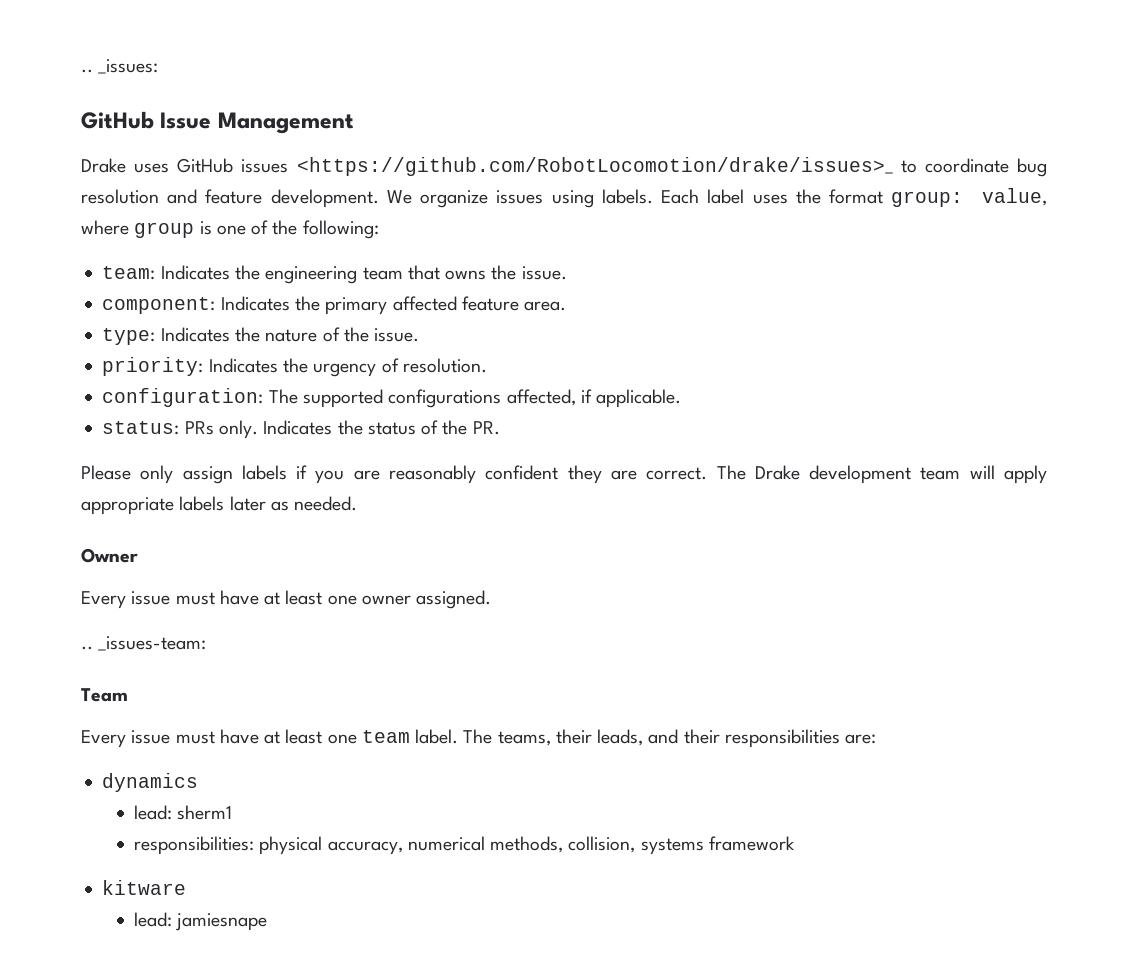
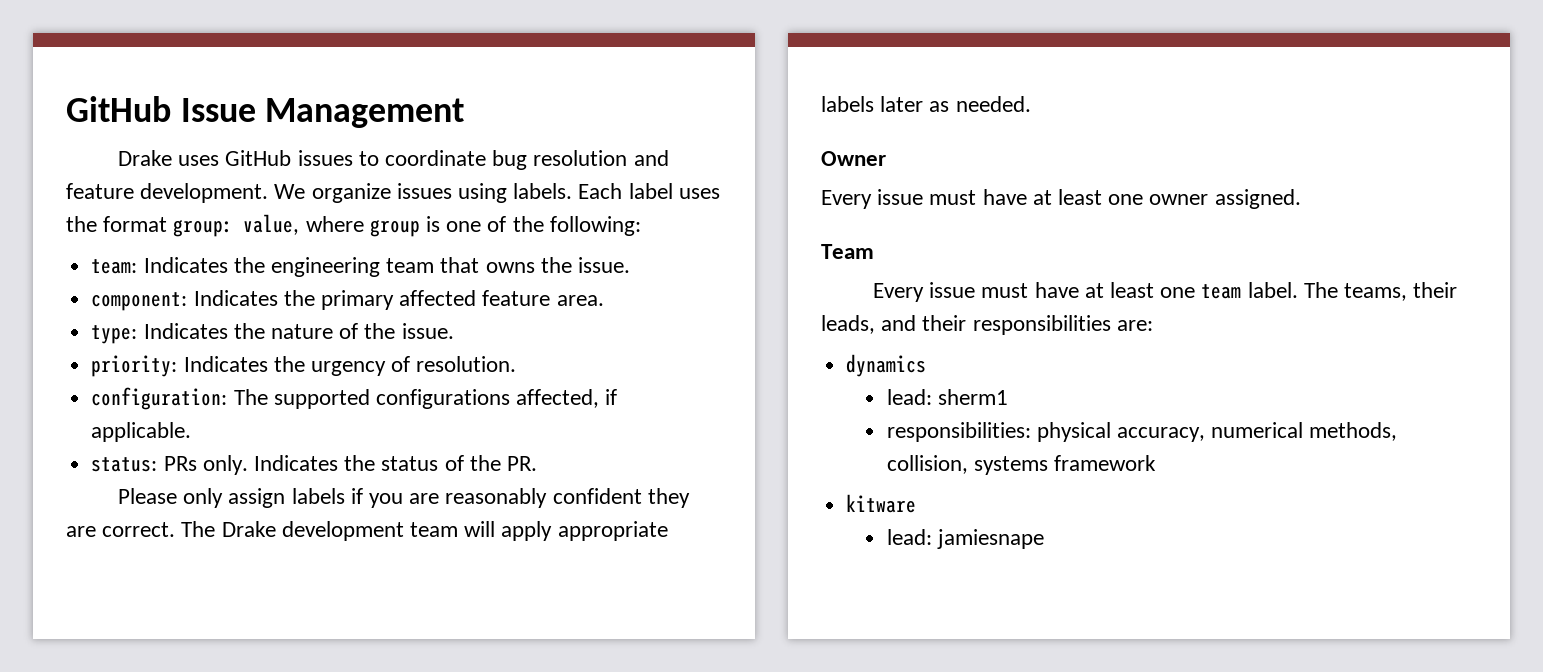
- .. _issues:
- Drake uses GitHub issues <https://github.com/RobotLocomotion/drake/issues>_ to coordinate bug resolution and feature development.
+ Drake uses GitHub issues to coordinate bug resolution and feature development.
- .. _issues-team:

